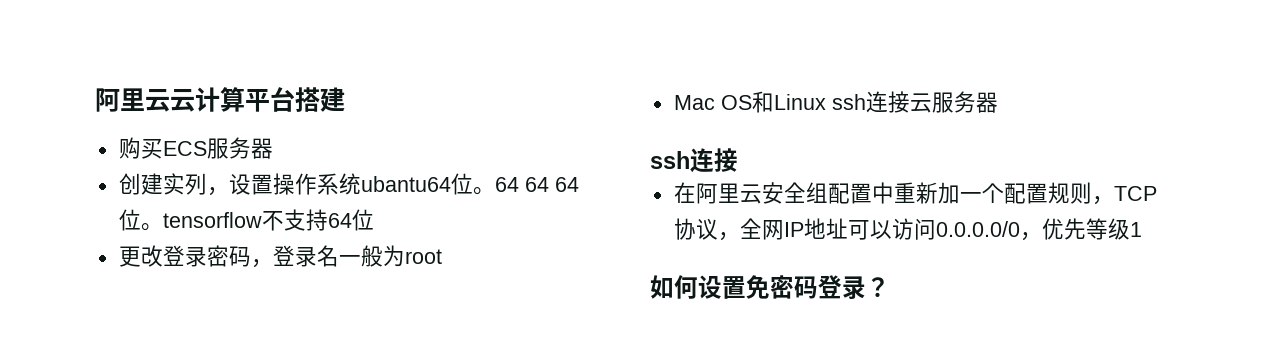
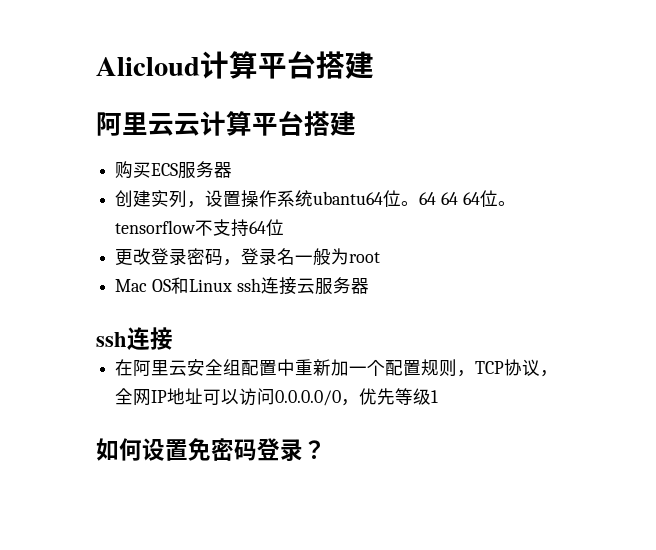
+ Alicloud计算平台搭建

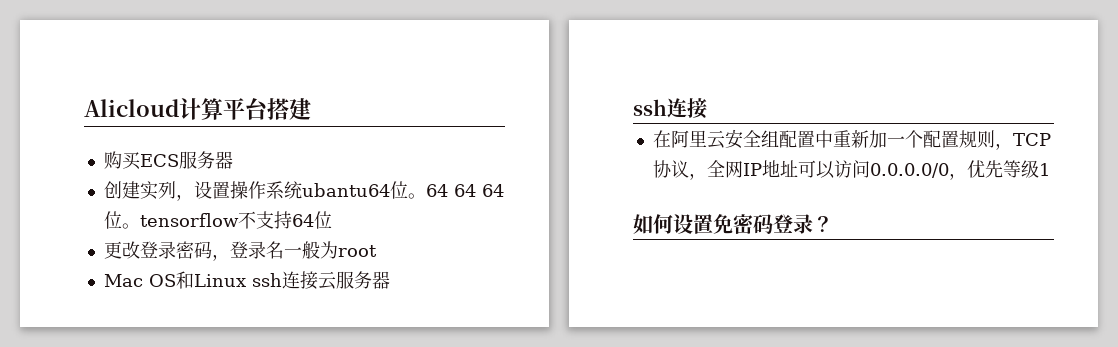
- 阿里云云计算平台搭建

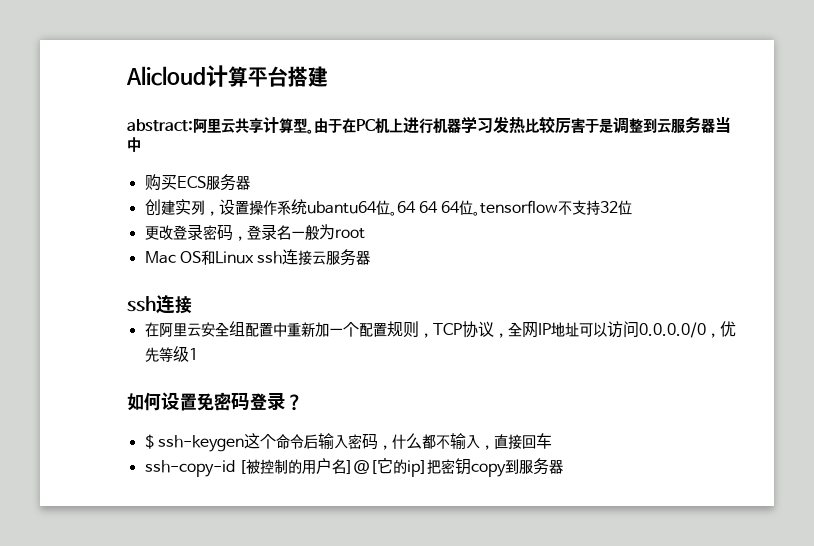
+ abstract:阿里云共享计算型。由于在PC机上进行机器学习发热比较厉害于是调整到云服务器当中
- 64 64 64位。tensorflow不支持64位
+ 64 64 64位。tensorflow不支持32位
+ $ ssh-keygen这个命令后输入密码，什么都不输入，直接回车
+ ssh-copy-id [被控制的用户名]@[它的ip]把密钥copy到服务器

